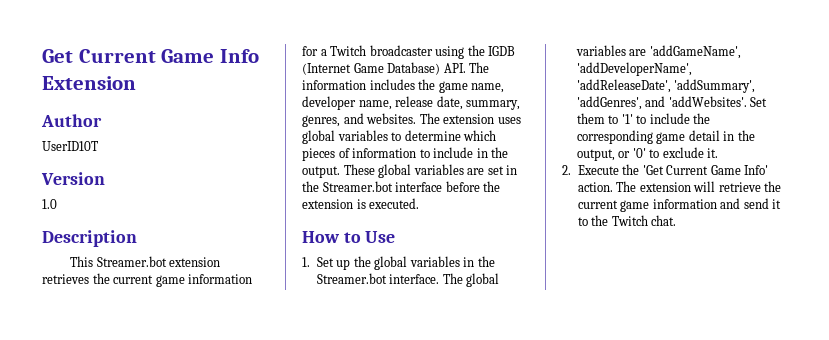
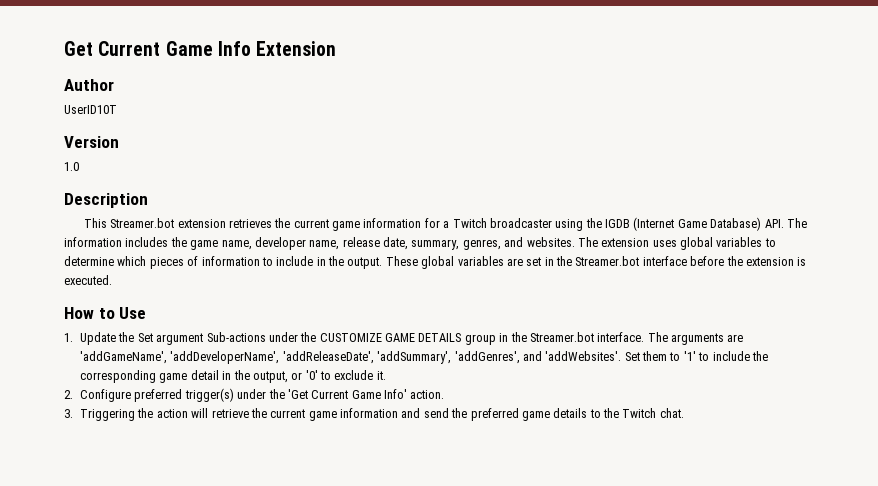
- 1. Set up the global variables in the Streamer.bot interface.
+ 1. Update the Set argument Sub-actions under the CUSTOMIZE GAME DETAILS group in the Streamer.bot interface.
- The global variables are 'addGameName', 'addDeveloperName', 'addReleaseDate', 'addSummary', 'addGenres', and 'addWebsites'.
+ The arguments are 'addGameName', 'addDeveloperName', 'addReleaseDate', 'addSummary', 'addGenres', and 'addWebsites'.
- 2. Execute the 'Get Current Game Info' action. The extension will retrieve the current game information and send it to the Twitch chat.
+ 2. Configure preferred trigger(s) under the 'Get Current Game Info' action.
+ 3. Triggering the action will retrieve the current game information and send the preferred game details to the Twitch chat.

